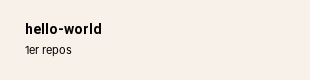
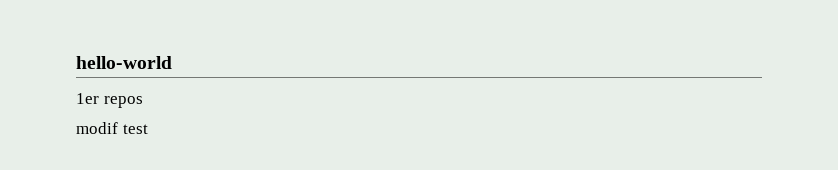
+ modif test

